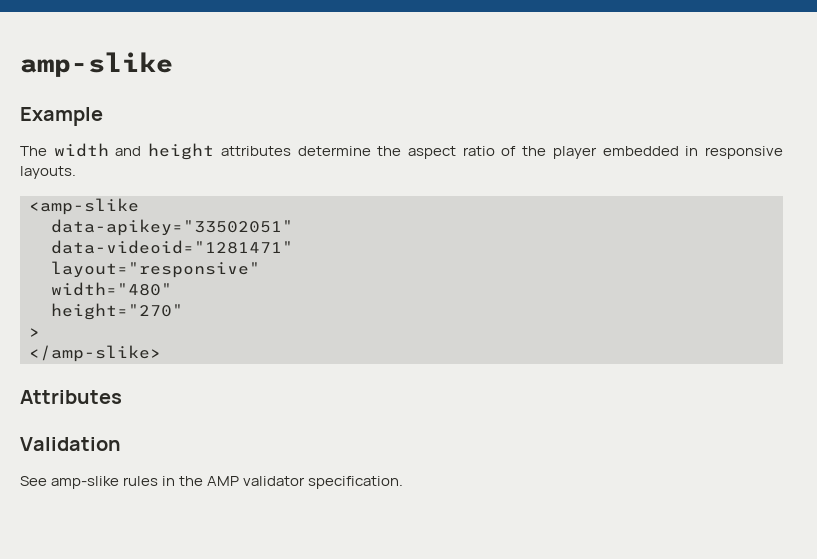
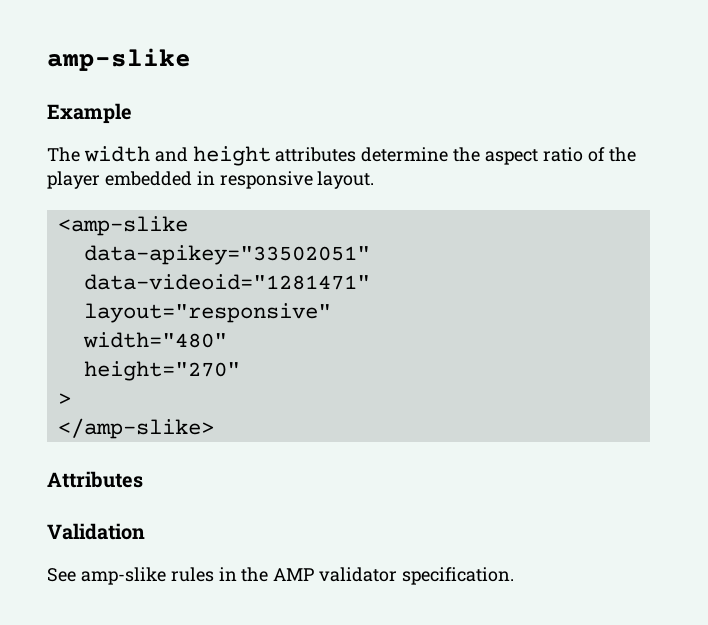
- The width and height attributes determine the aspect ratio of the player embedded in responsive layouts.
+ The width and height attributes determine the aspect ratio of the player embedded in responsive layout.

